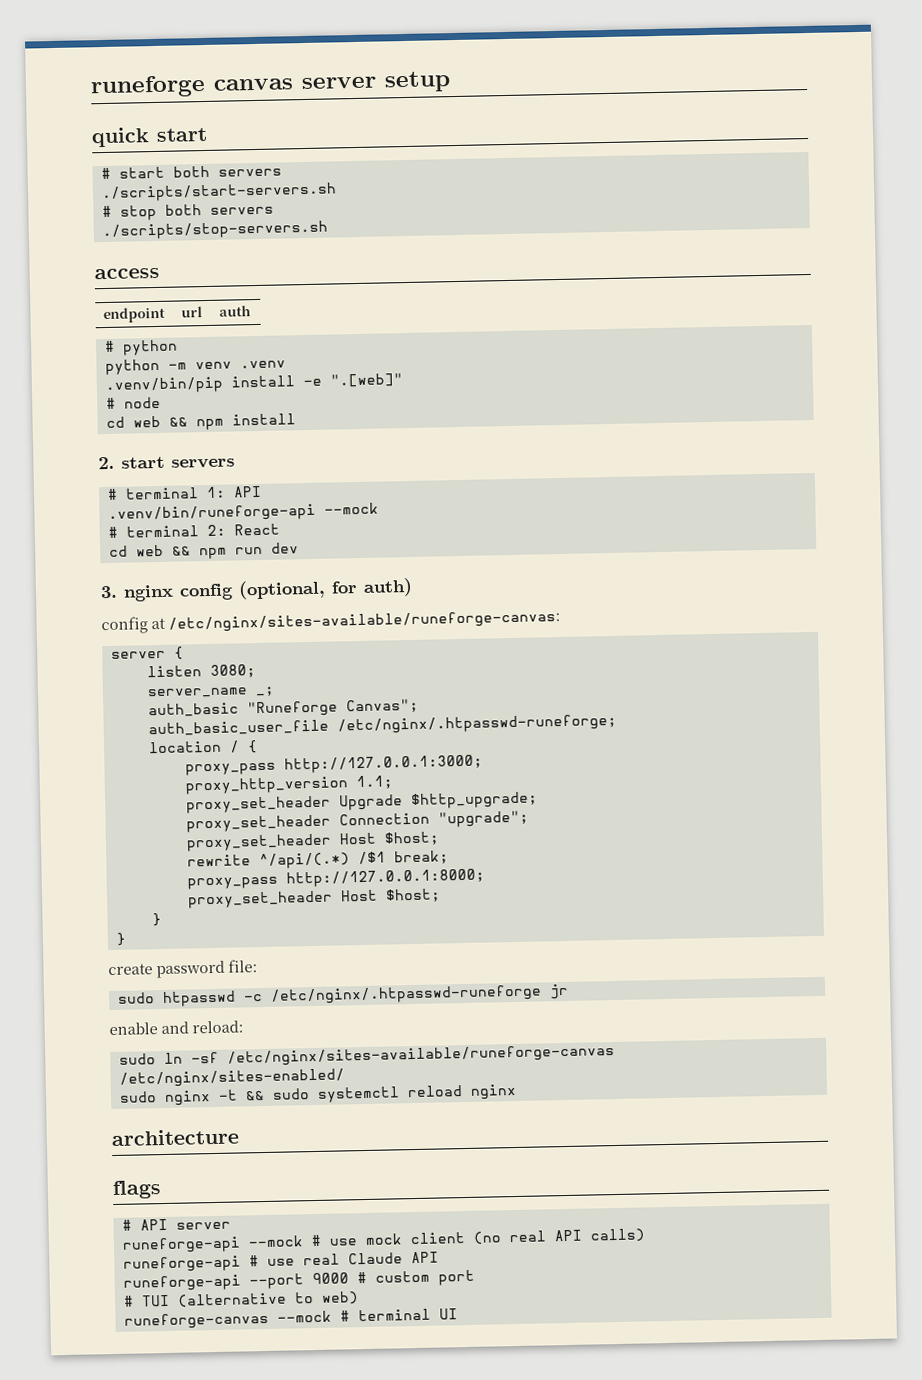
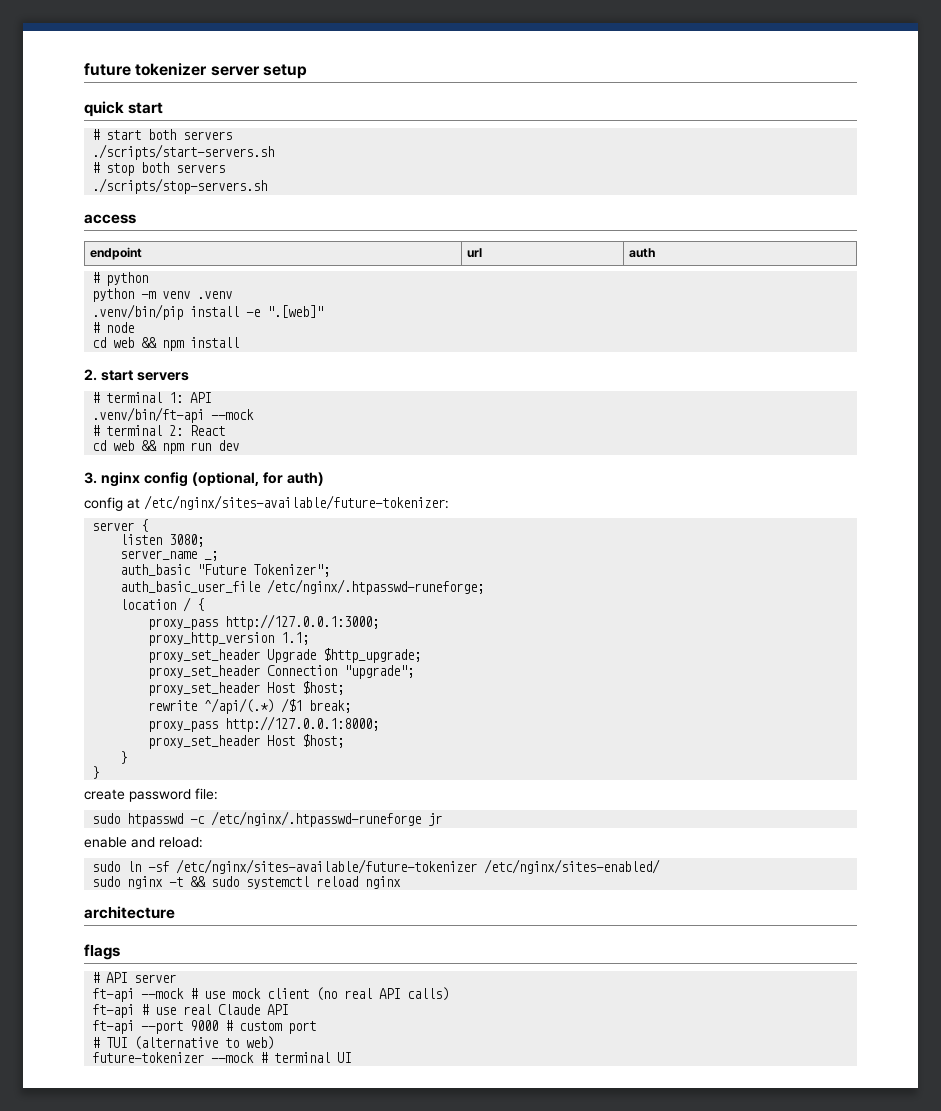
- runeforge canvas server setup
+ future tokenizer server setup
- .venv/bin/runeforge-api --mock
+ .venv/bin/ft-api --mock
- config at /etc/nginx/sites-available/runeforge-canvas:
+ config at /etc/nginx/sites-available/future-tokenizer:
- auth_basic "Runeforge Canvas";
+ auth_basic "Future Tokenizer";
- sudo ln -sf /etc/nginx/sites-available/runeforge-canvas /etc/nginx/sites-enabled/
+ sudo ln -sf /etc/nginx/sites-available/future-tokenizer /etc/nginx/sites-enabled/
- runeforge-api --mock # use mock client (no real API calls)
+ ft-api --mock # use mock client (no real API calls)
- runeforge-api # use real Claude API
+ ft-api # use real Claude API
- runeforge-api --port 9000 # custom port
+ ft-api --port 9000 # custom port
- runeforge-canvas --mock # terminal UI
+ future-tokenizer --mock # terminal UI

